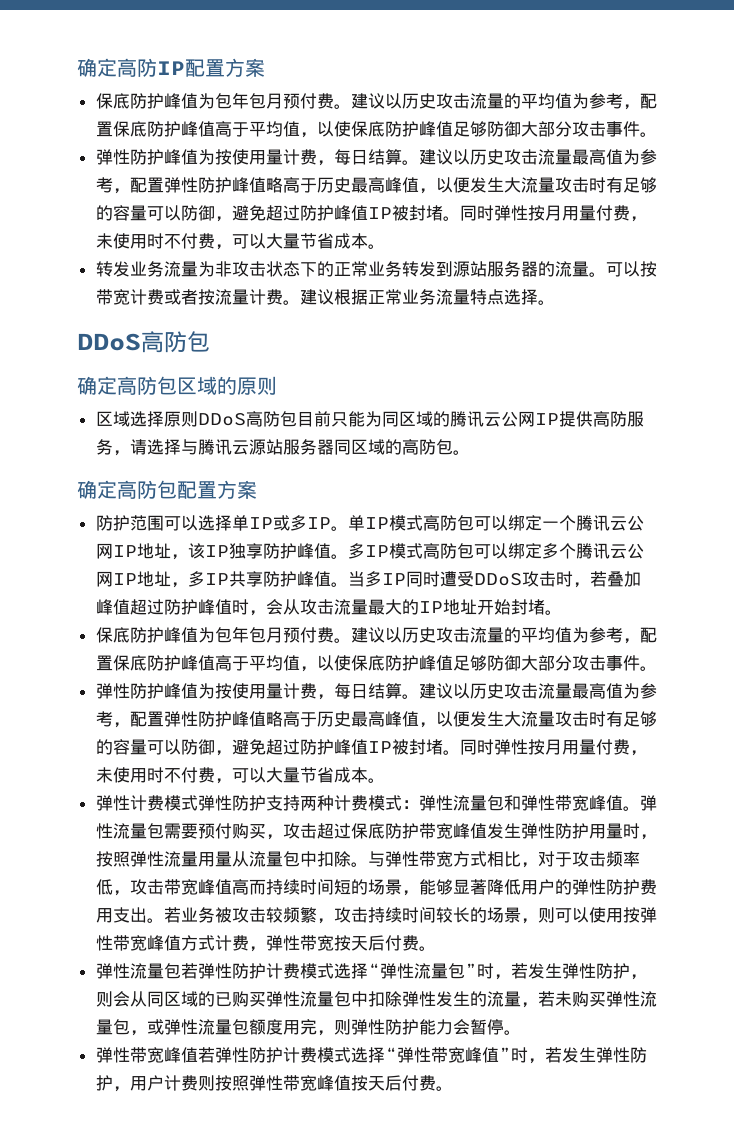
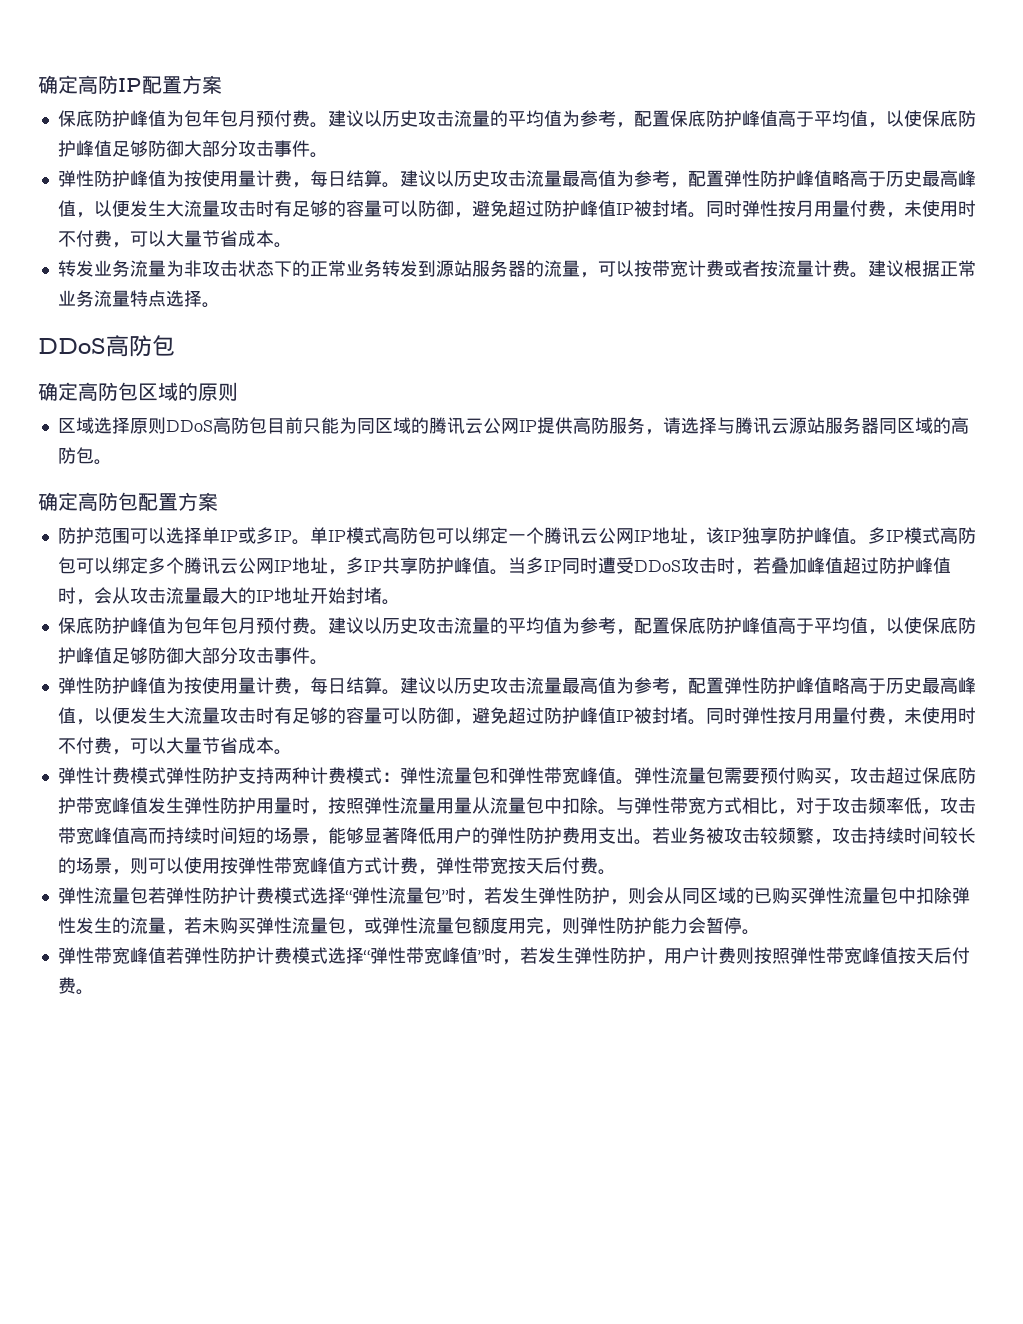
- 转发业务流量为非攻击状态下的正常业务转发到源站服务器的流量。可以按带宽计费或者按流量计费。
+ 转发业务流量为非攻击状态下的正常业务转发到源站服务器的流量，可以按带宽计费或者按流量计费。

